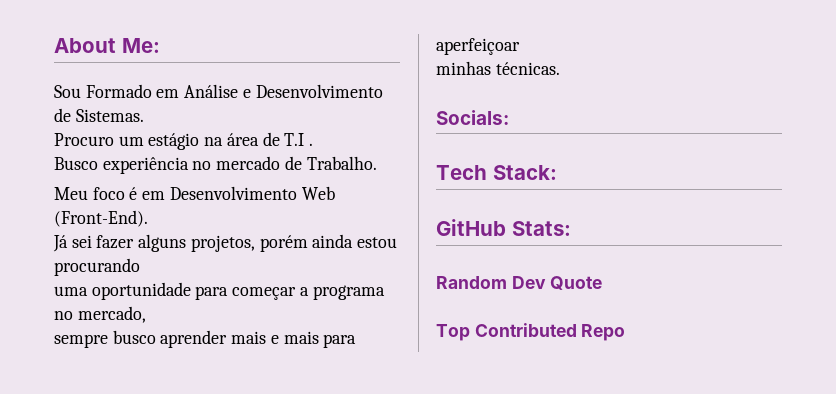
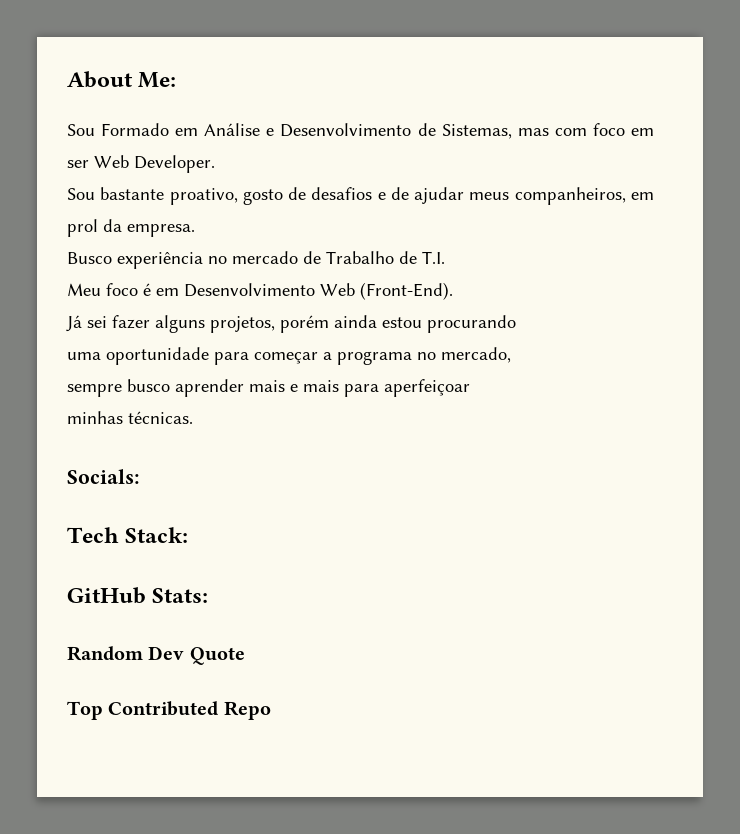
- Sou Formado em Análise e Desenvolvimento de Sistemas.
- Procuro um estágio na área de T.I .
+ Sou Formado em Análise e Desenvolvimento de Sistemas, mas com foco em ser Web Developer.
+ Sou bastante proativo, gosto de desafios e de ajudar meus companheiros, em prol da empresa.
- Busco experiência no mercado de Trabalho.
+ Busco experiência no mercado de Trabalho de T.I.

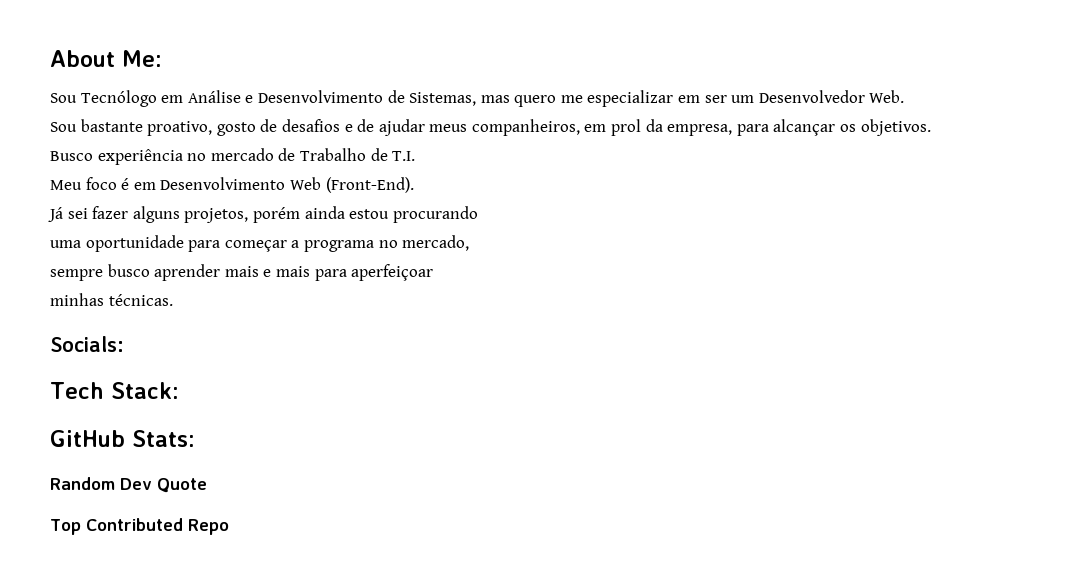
- Sou Formado em Análise e Desenvolvimento de Sistemas, mas com foco em ser Web Developer.
+ Sou Tecnólogo em Análise e Desenvolvimento de Sistemas, mas quero me especializar em ser um Desenvolvedor Web.
- Sou bastante proativo, gosto de desafios e de ajudar meus companheiros, em prol da empresa.
+ Sou bastante proativo, gosto de desafios e de ajudar meus companheiros, em prol da empresa, para alcançar os objetivos.

